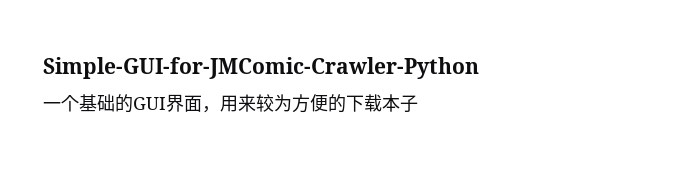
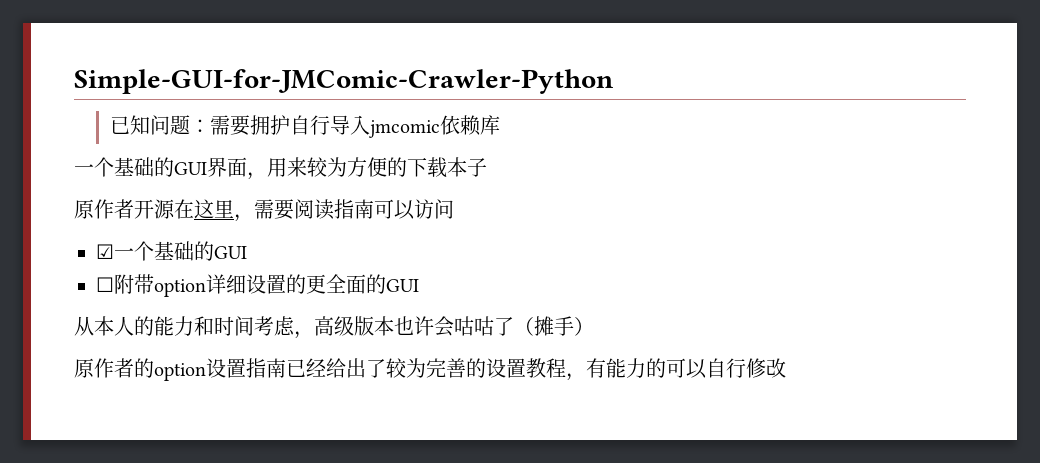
+ 已知问题：需要拥护自行导入jmcomic依赖库
+ 原作者开源在这里，需要阅读指南可以访问
+ ☑一个基础的GUI
+ ☐附带option详细设置的更全面的GUI
+ 从本人的能力和时间考虑，高级版本也许会咕咕了（摊手）
+ 原作者的option设置指南已经给出了较为完善的设置教程，有能力的可以自行修改

